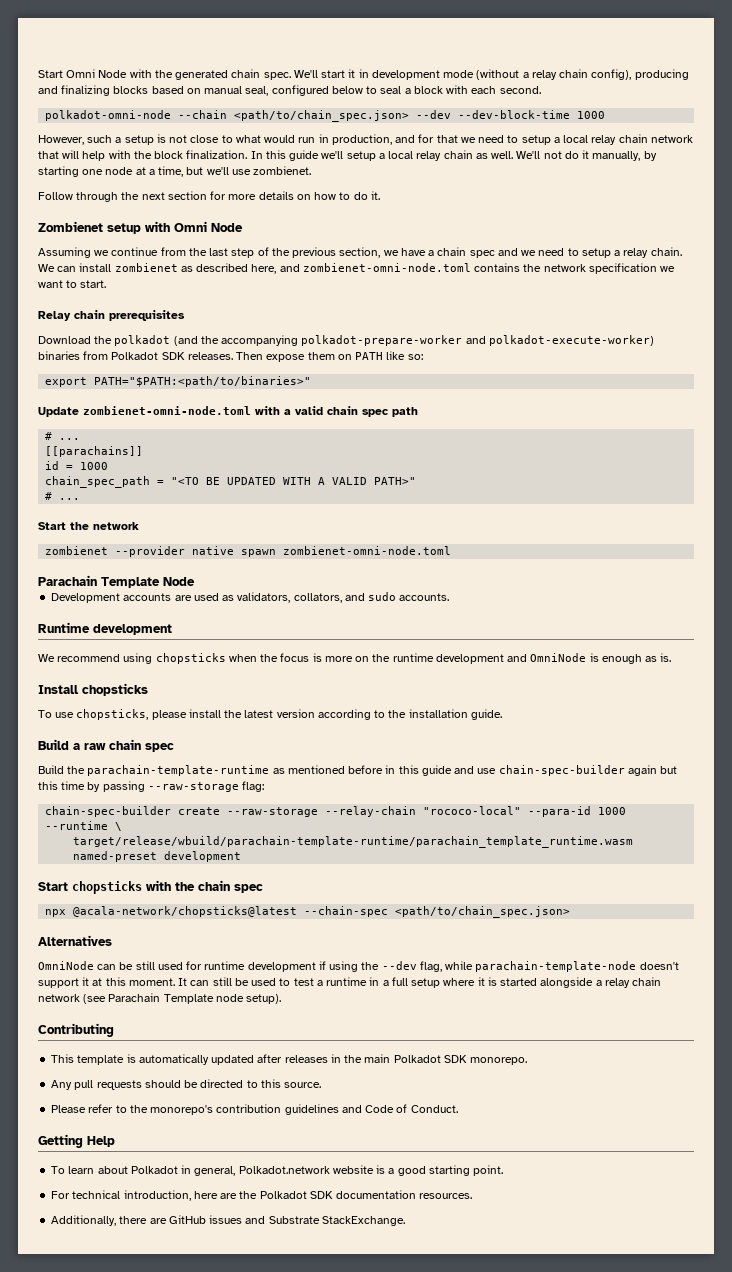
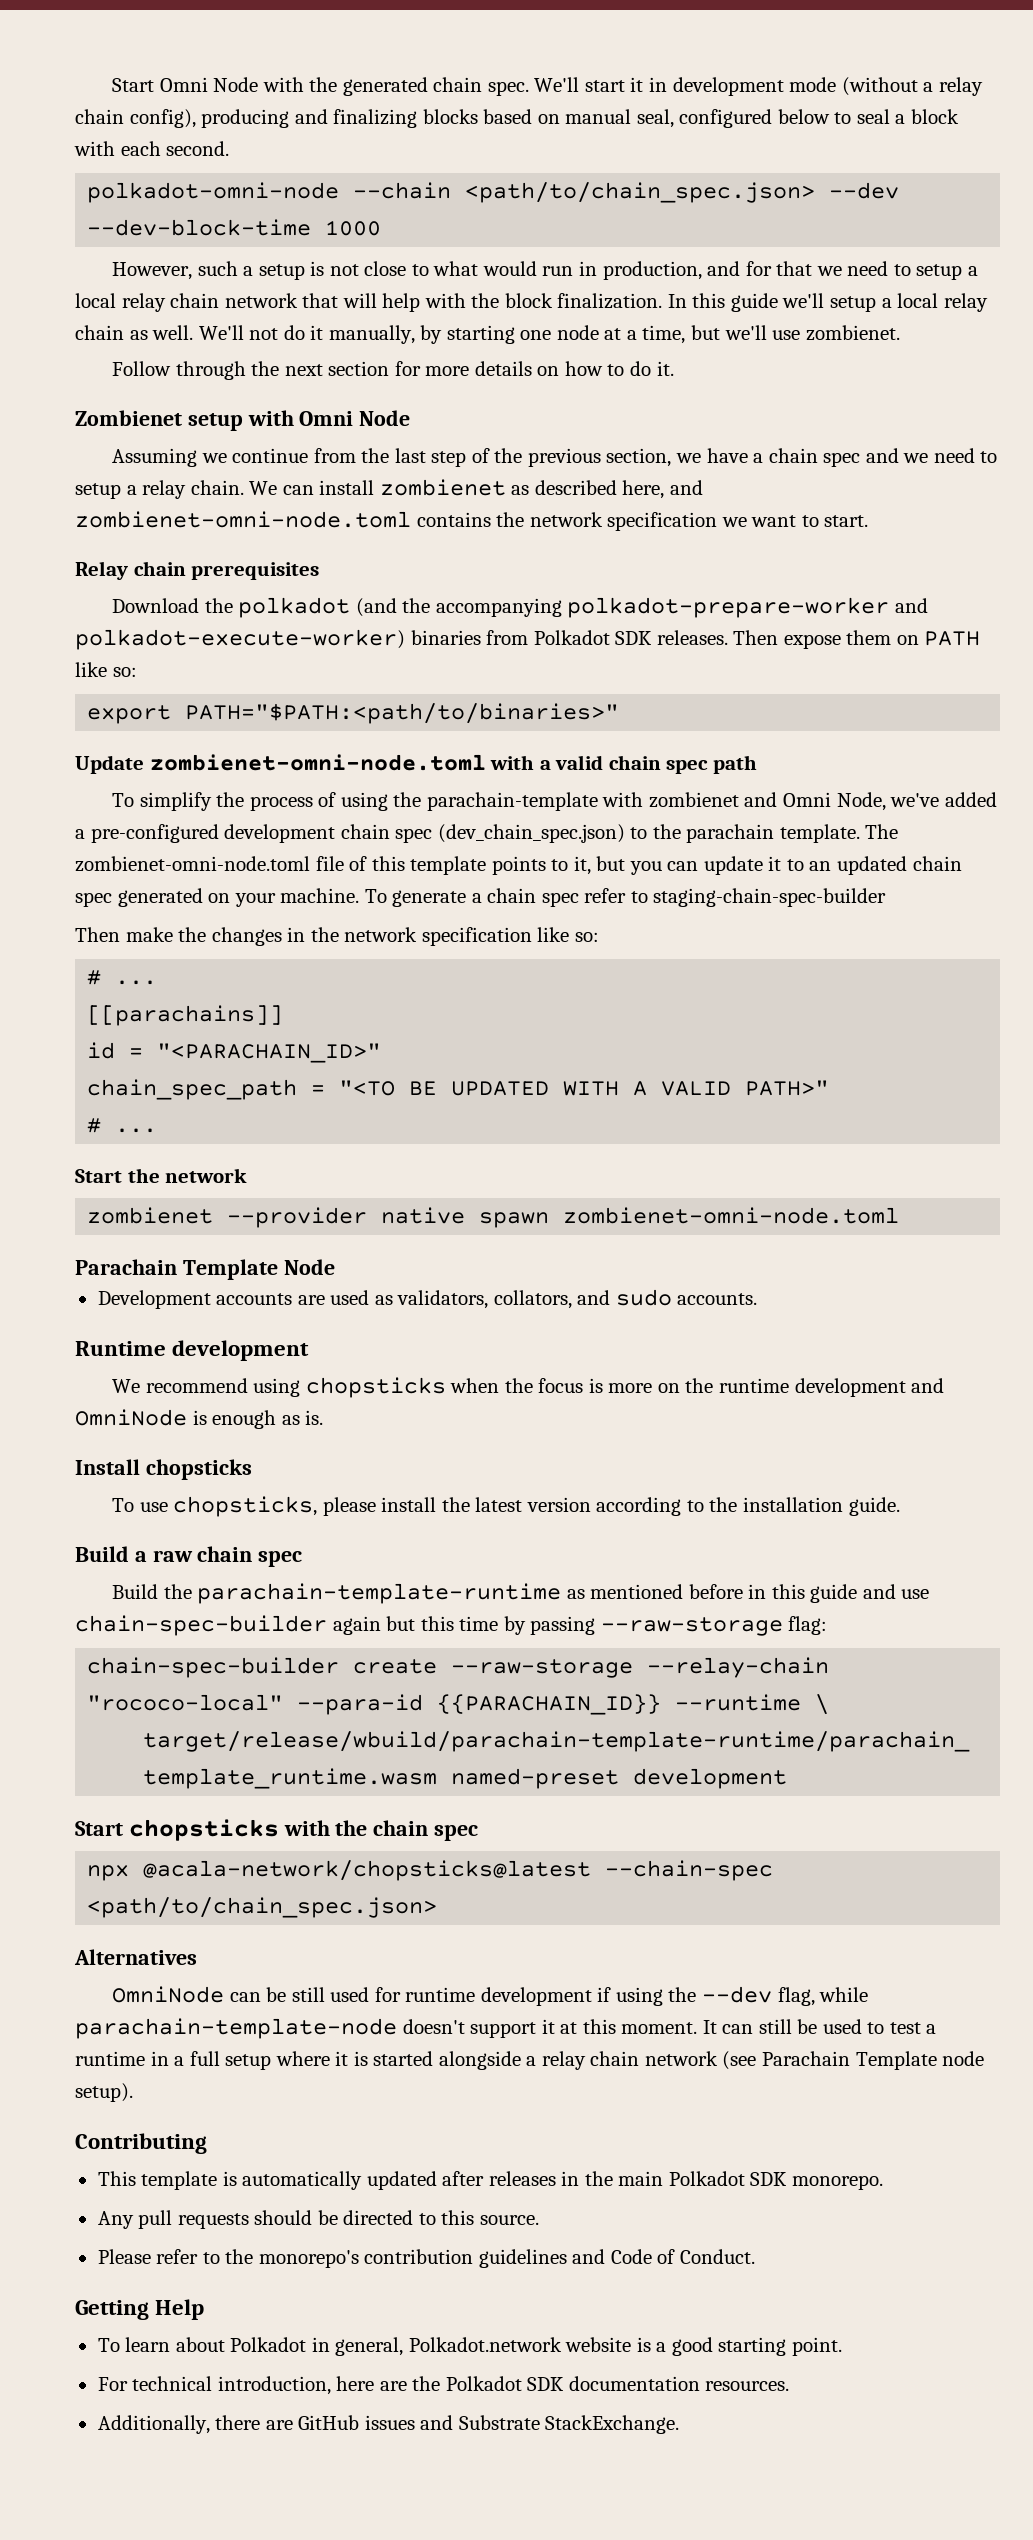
+ To simplify the process of using the parachain-template with zombienet and Omni Node, we've added a pre-configured development chain spec (dev_chain_spec.json) to the parachain template. The zombienet-omni-node.toml file of this template points to it, but you can update it to an updated chain spec generated on your machine. To generate a chain spec refer to staging-chain-spec-builder
+ Then make the changes in the network specification like so:
- id = 1000
+ id = "<PARACHAIN_ID>"
- chain-spec-builder create --raw-storage --relay-chain "rococo-local" --para-id 1000 --runtime \
+ chain-spec-builder create --raw-storage --relay-chain "rococo-local" --para-id {{PARACHAIN_ID}} --runtime \

